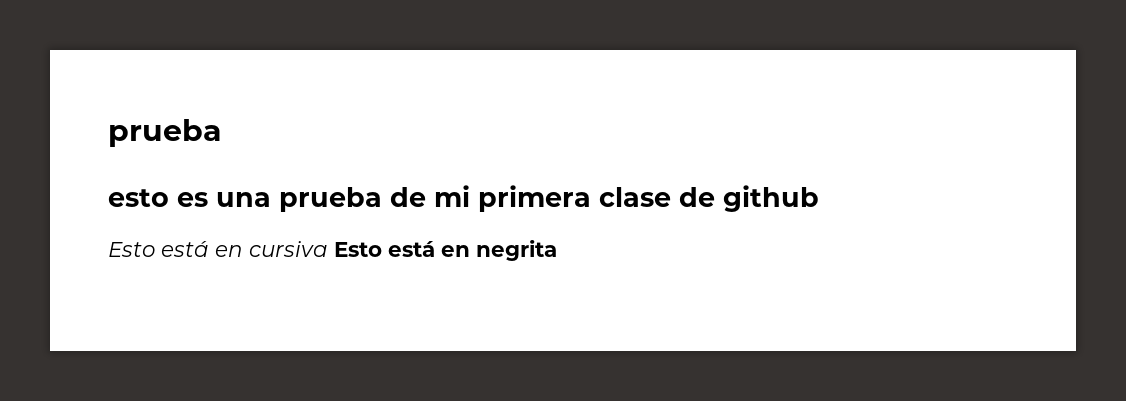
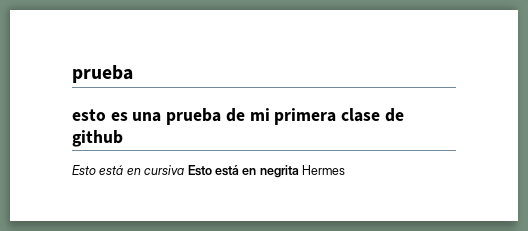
- Esto está en cursiva Esto está en negrita
+ Esto está en cursiva Esto está en negrita Hermes

